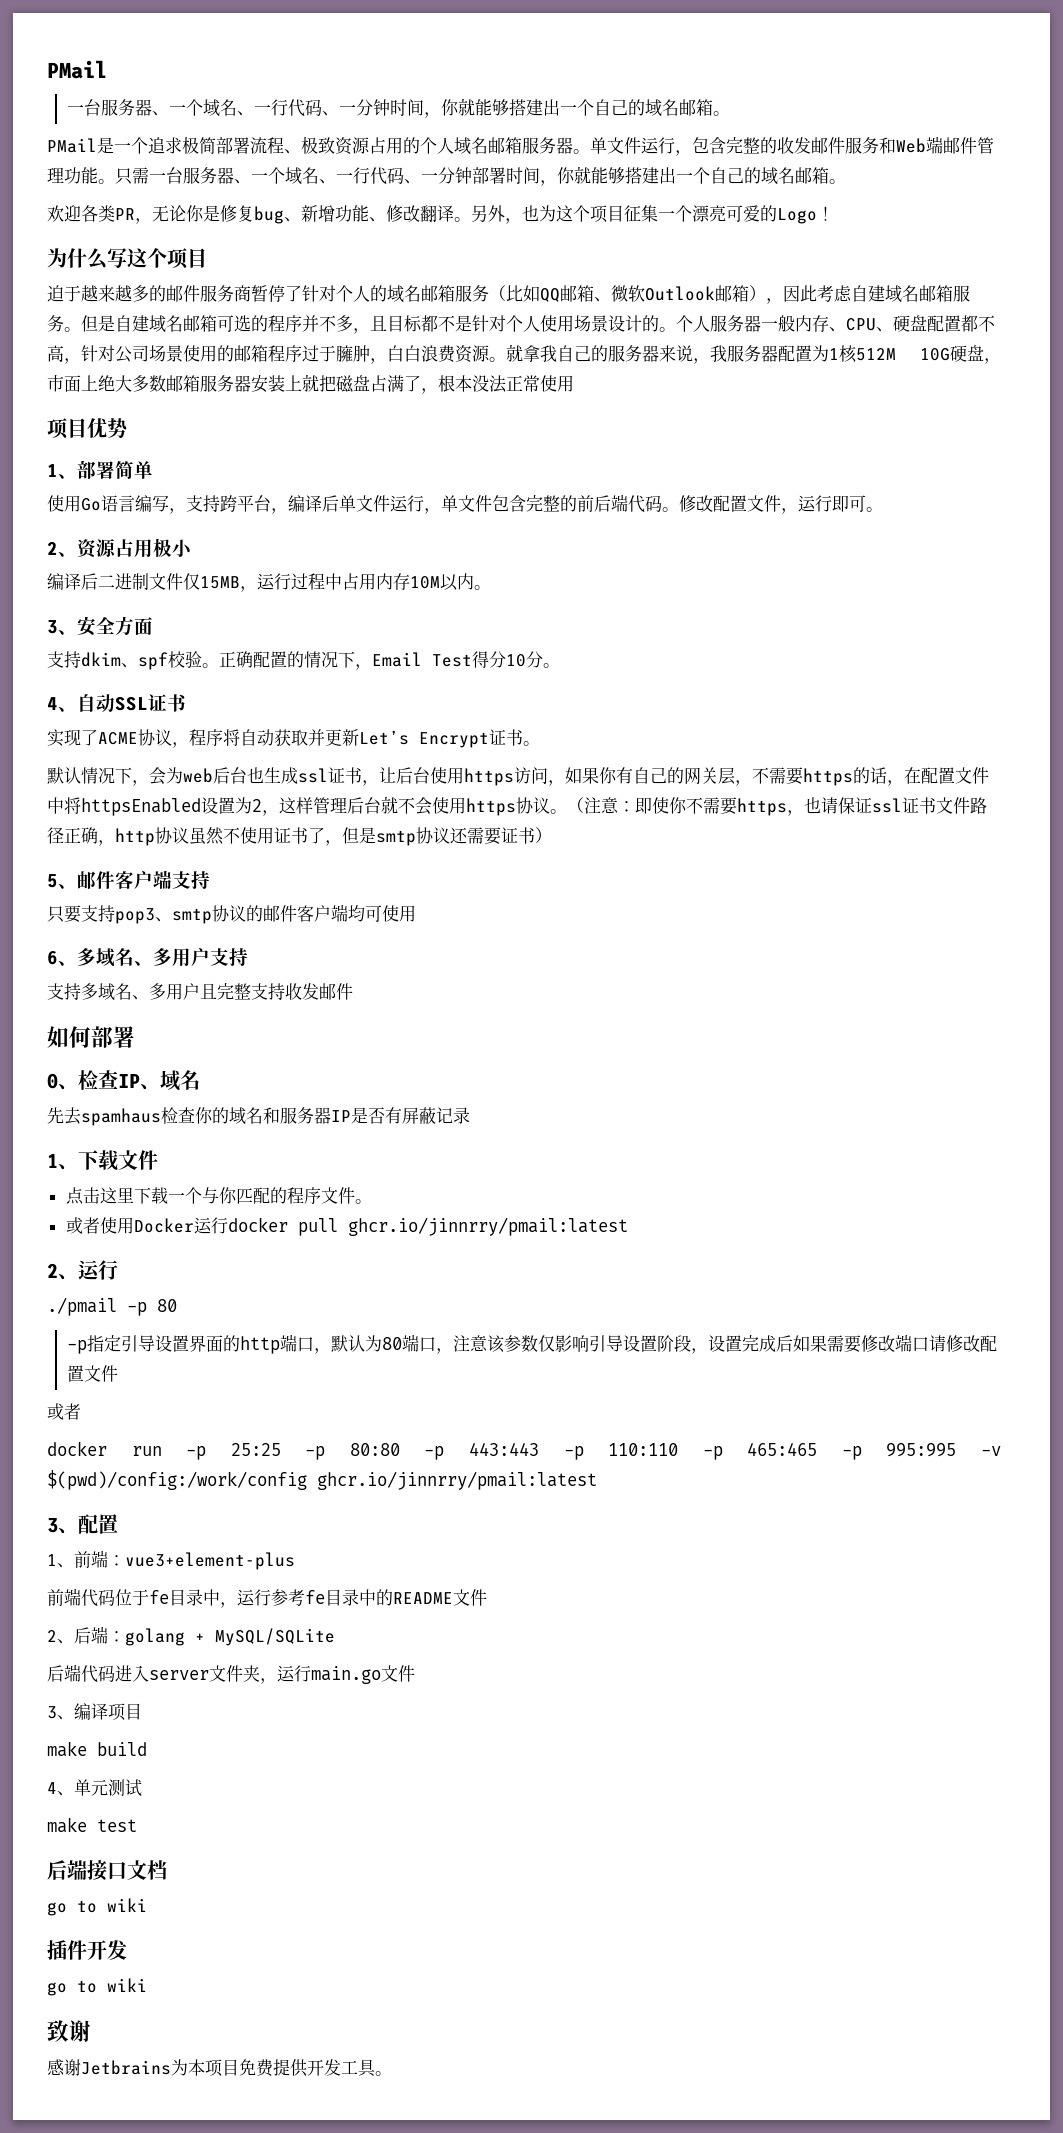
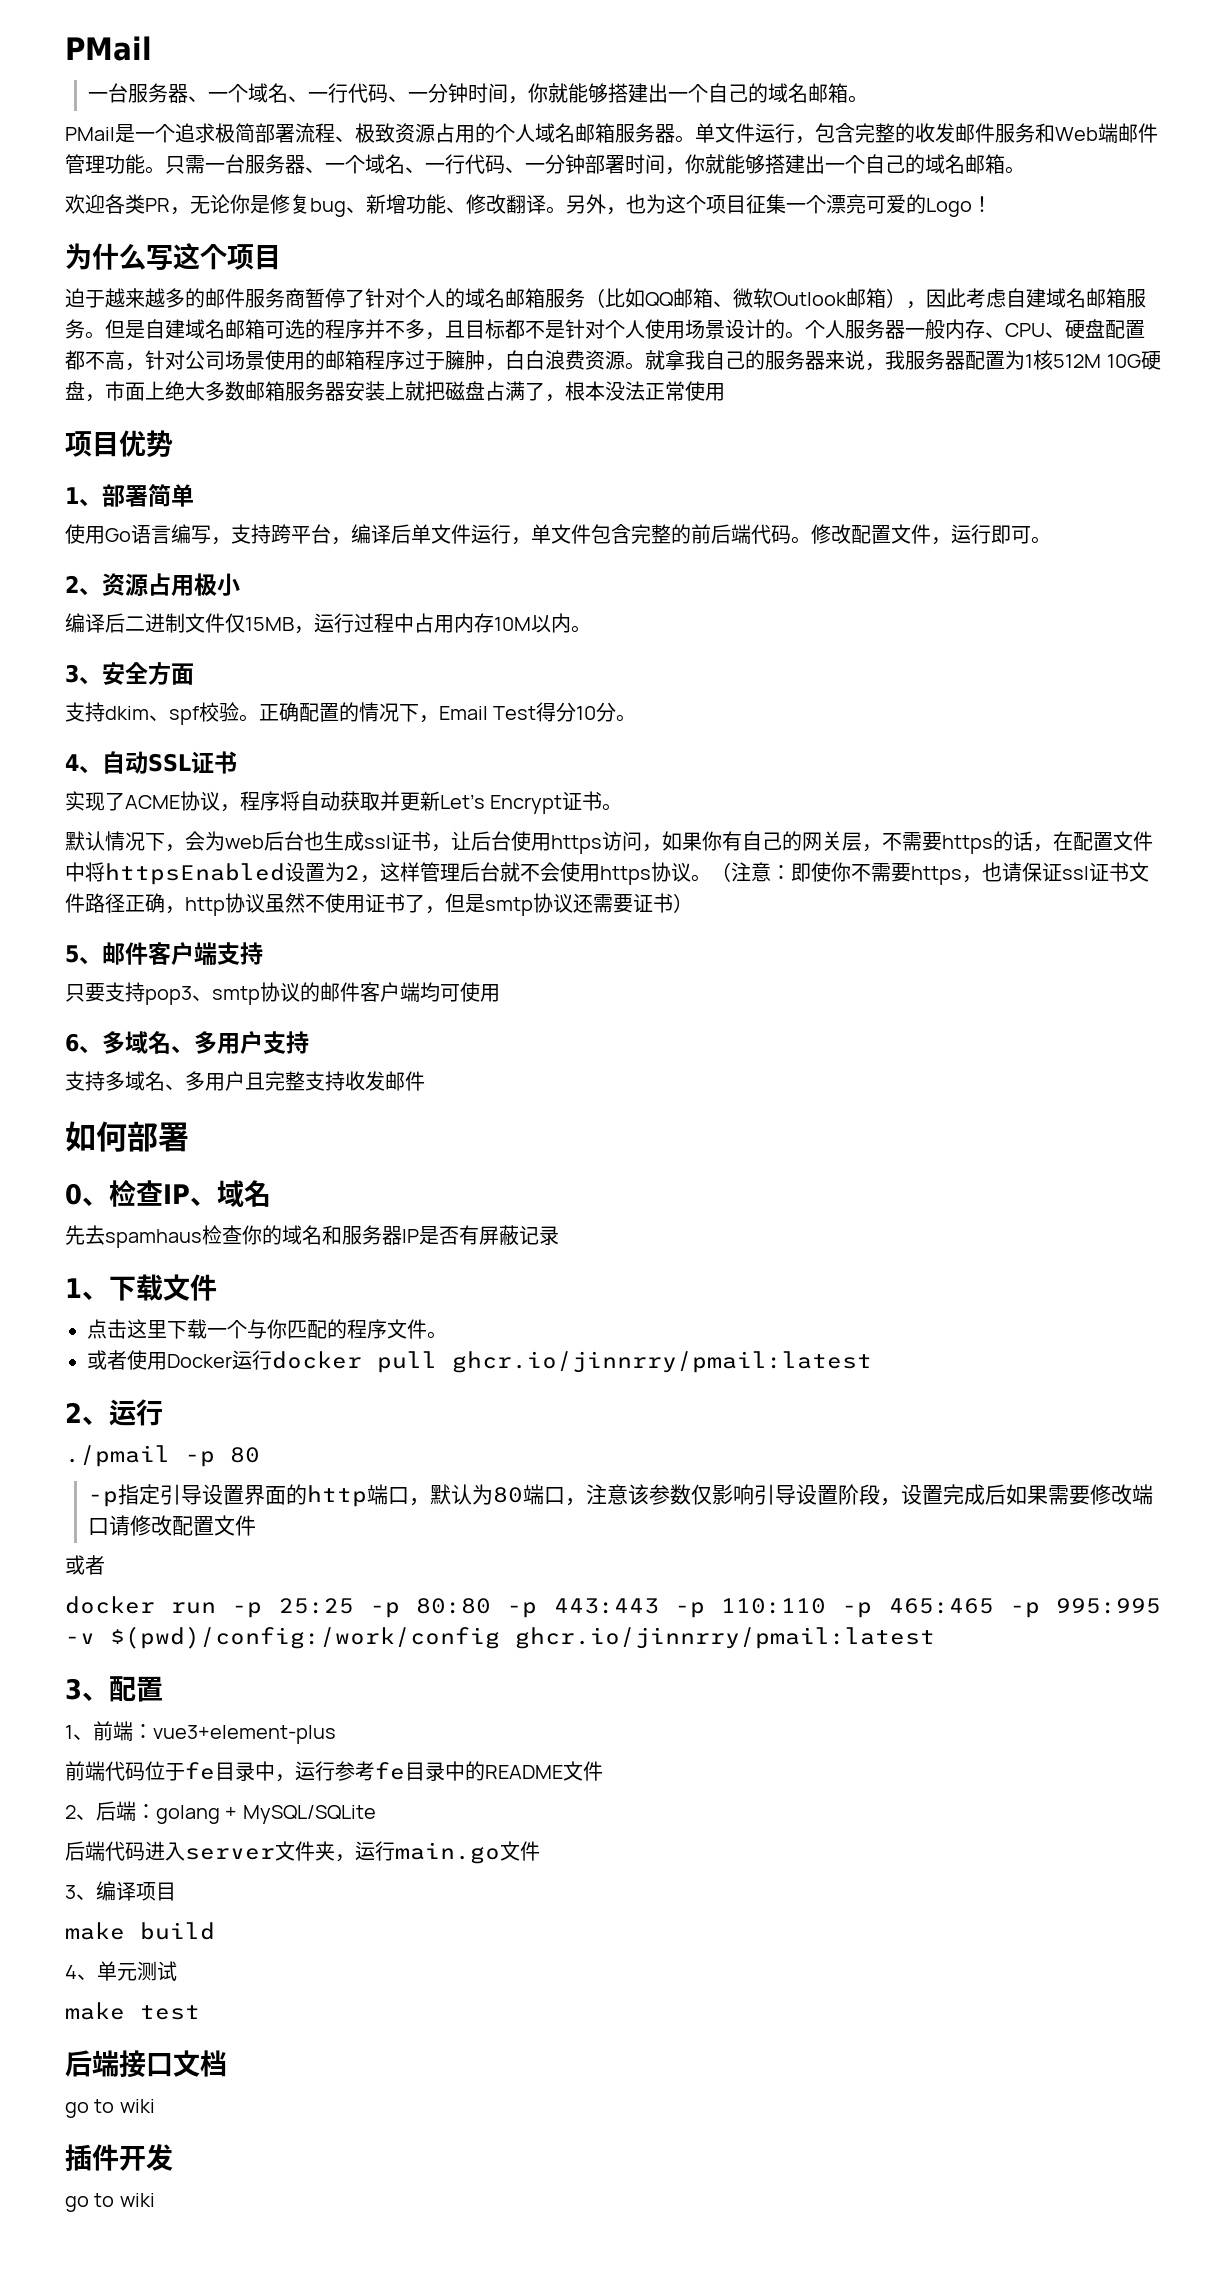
- 致谢
- 感谢Jetbrains为本项目免费提供开发工具。

